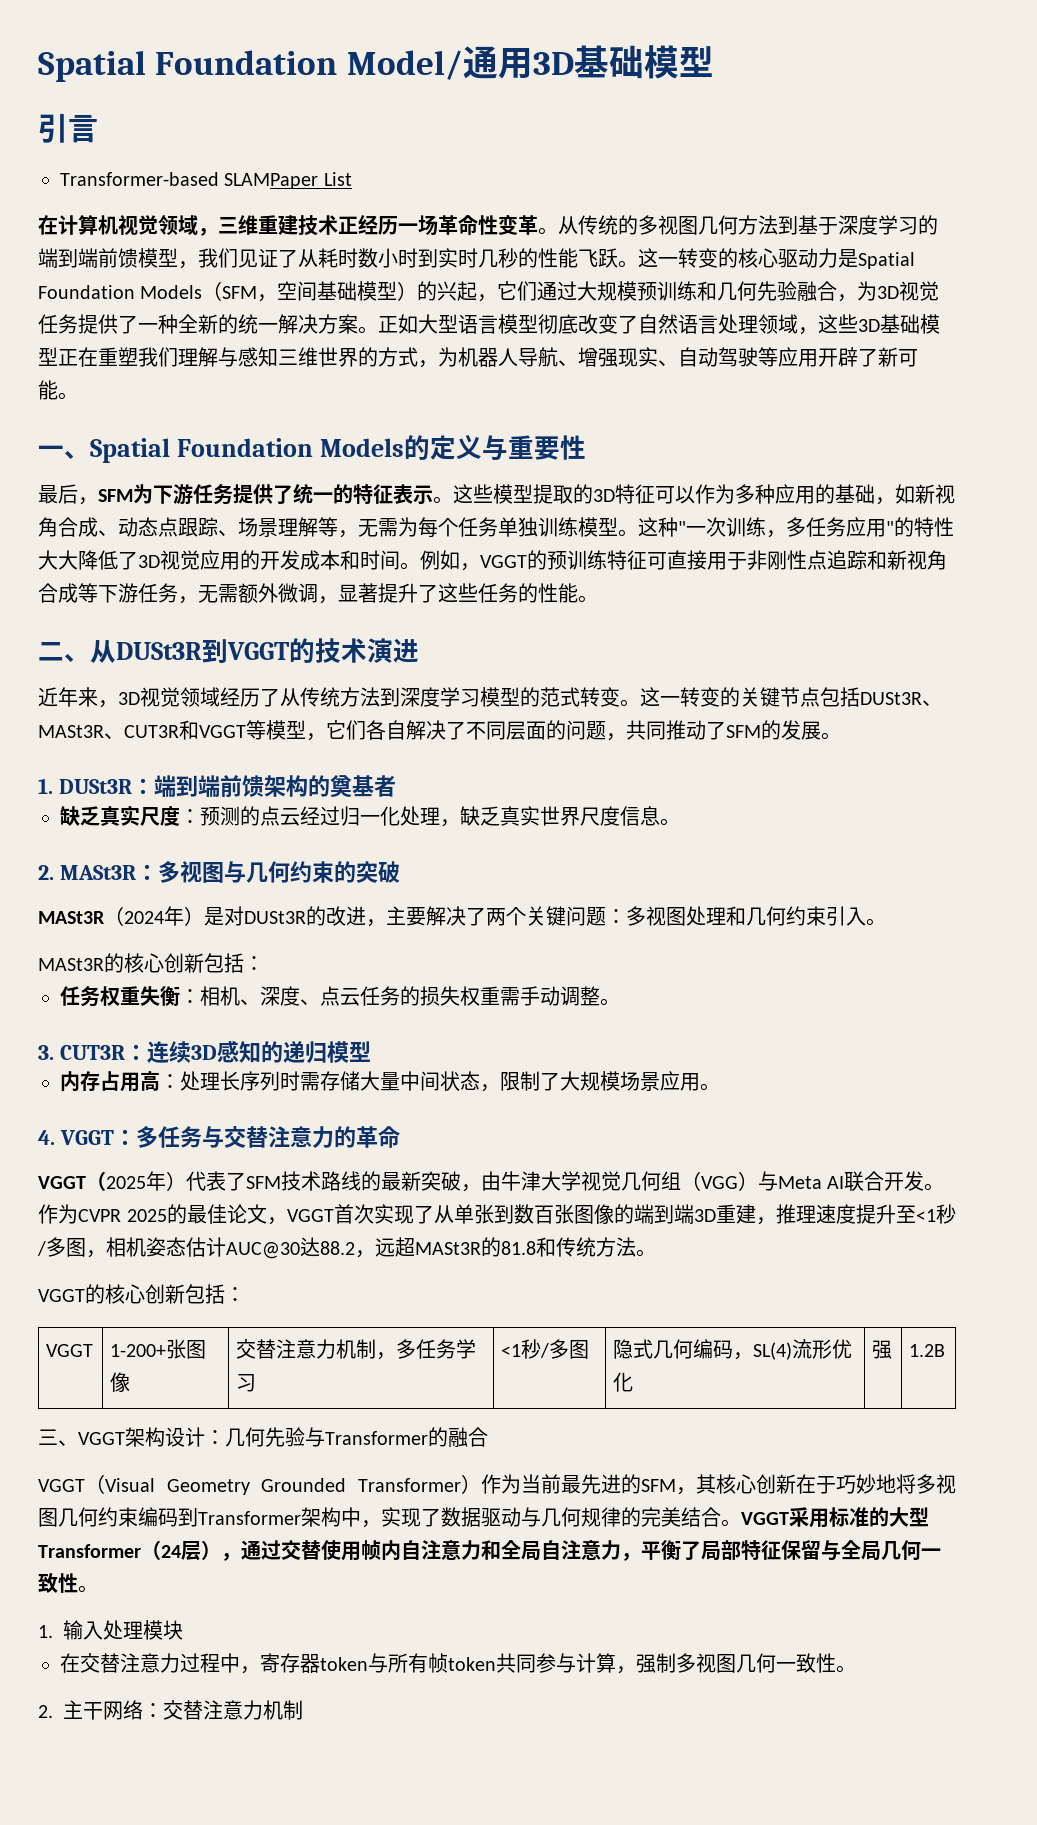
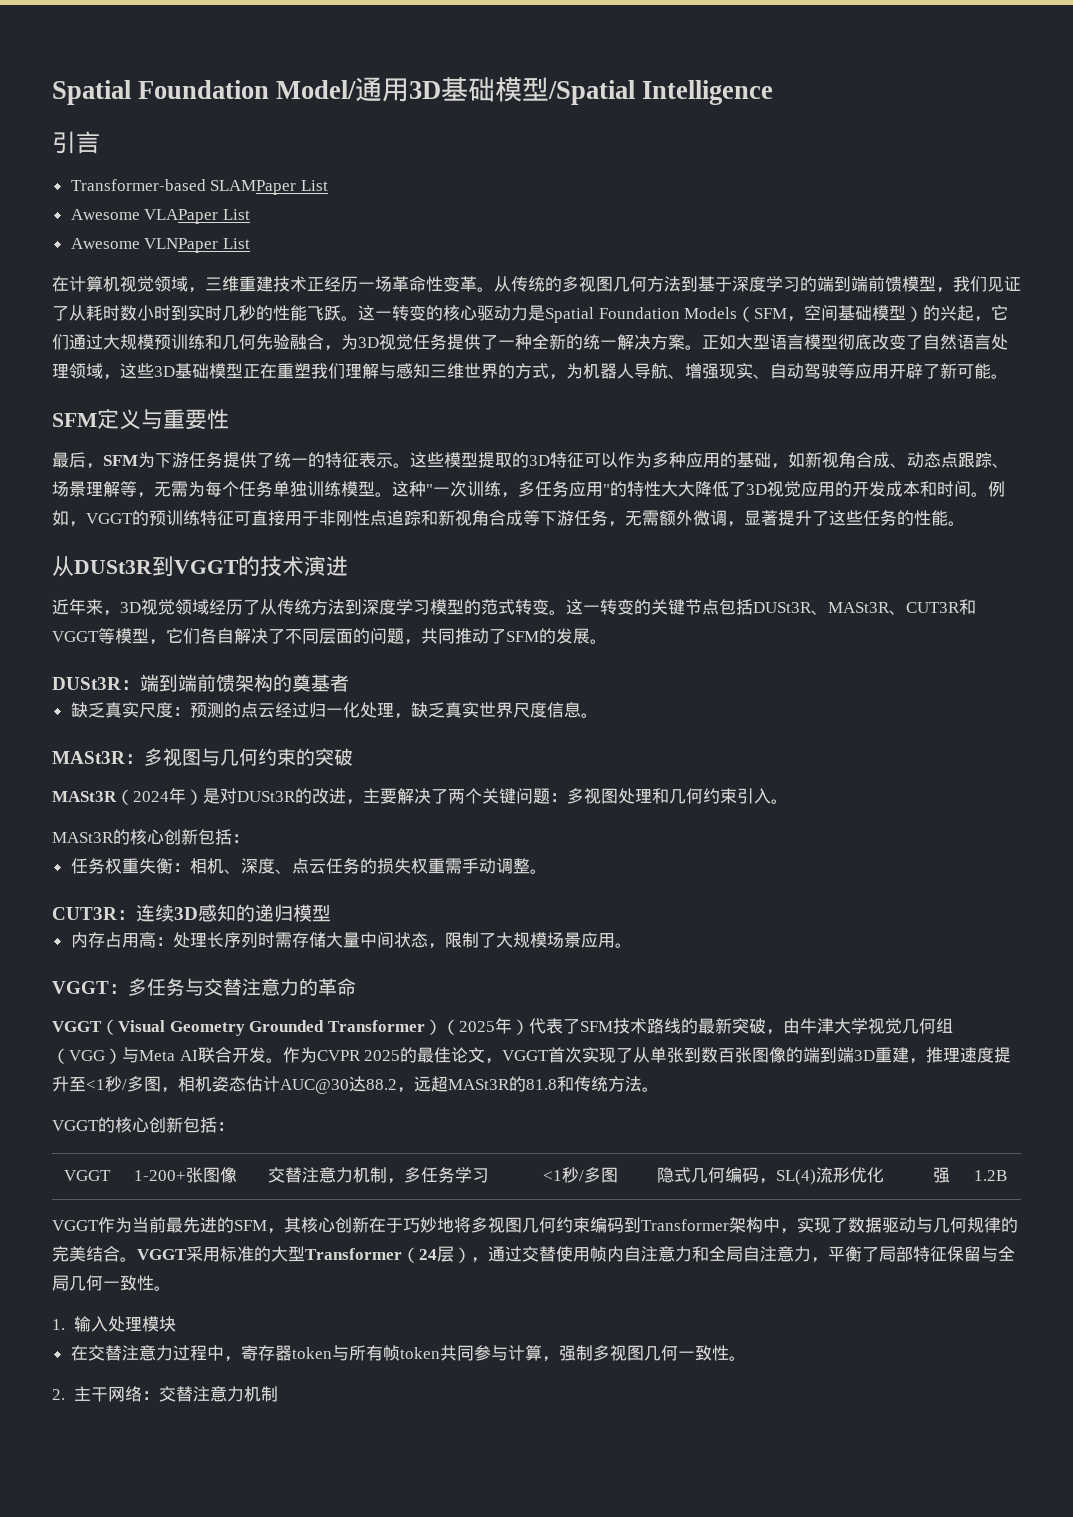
- Spatial Foundation Model/通用3D基础模型
+ Spatial Foundation Model/通用3D基础模型/Spatial Intelligence
+ Awesome VLAPaper List
+ Awesome VLNPaper List
- 一、Spatial Foundation Models的定义与重要性
+ SFM定义与重要性
- 二、从DUSt3R到VGGT的技术演进
+ 从DUSt3R到VGGT的技术演进
- 1. DUSt3R：端到端前馈架构的奠基者
+ DUSt3R：端到端前馈架构的奠基者
- 2. MASt3R：多视图与几何约束的突破
+ MASt3R：多视图与几何约束的突破
- 3. CUT3R：连续3D感知的递归模型
+ CUT3R：连续3D感知的递归模型
- 4. VGGT：多任务与交替注意力的革命
+ VGGT：多任务与交替注意力的革命
- VGGT（2025年）代表了SFM技术路线的最新突破，由牛津大学视觉几何组（VGG）与Meta AI联合开发。
+ VGGT（Visual Geometry Grounded Transformer）（2025年）代表了SFM技术路线的最新突破，由牛津大学视觉几何组（VGG）与Meta AI联合开发。
- 三、VGGT架构设计：几何先验与Transformer的融合
- VGGT（Visual Geometry Grounded Transformer）作为当前最先进的SFM，其核心创新在于巧妙地将多视图几何约束编码到Transformer架构中，实现了数据驱动与几何规律的完美结合。
+ VGGT作为当前最先进的SFM，其核心创新在于巧妙地将多视图几何约束编码到Transformer架构中，实现了数据驱动与几何规律的完美结合。

